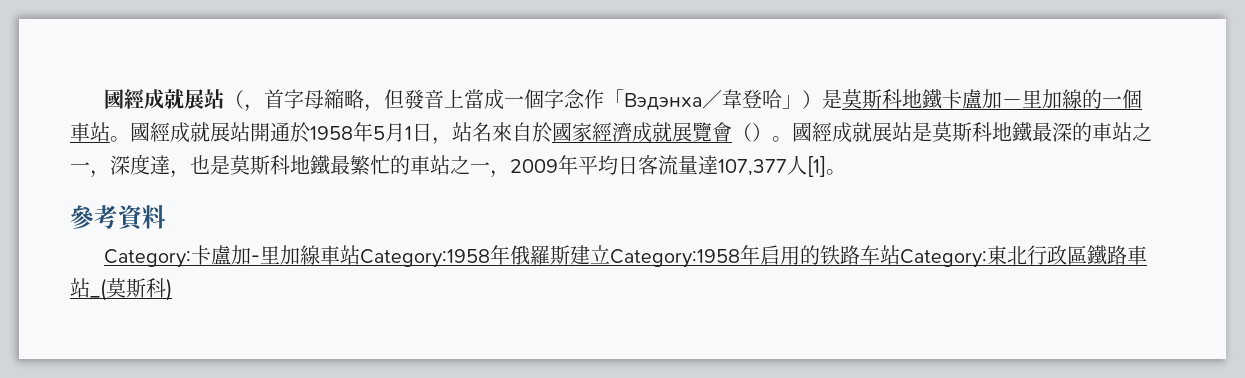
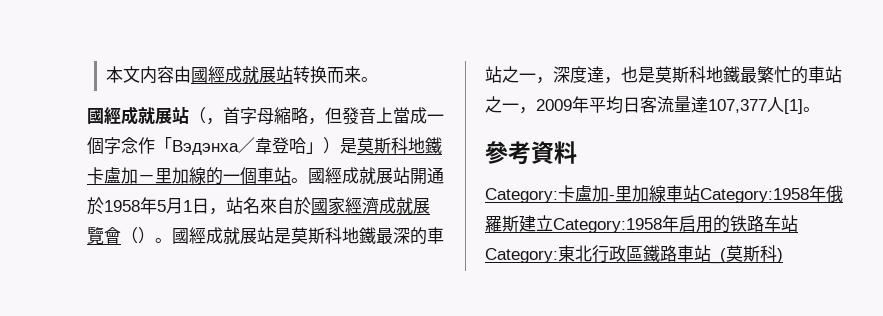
+ 本文内容由國經成就展站转换而来。

